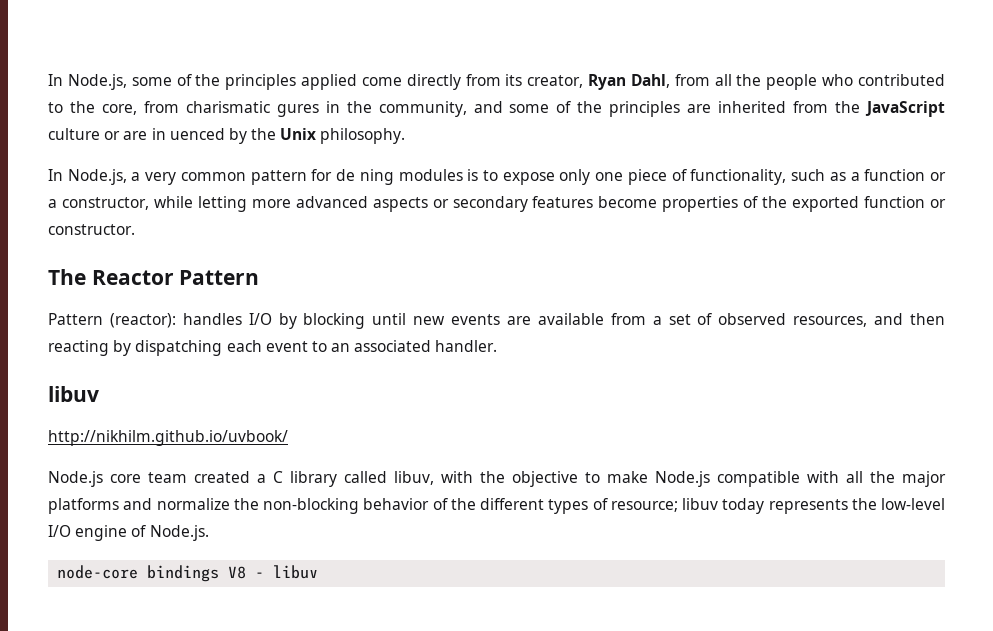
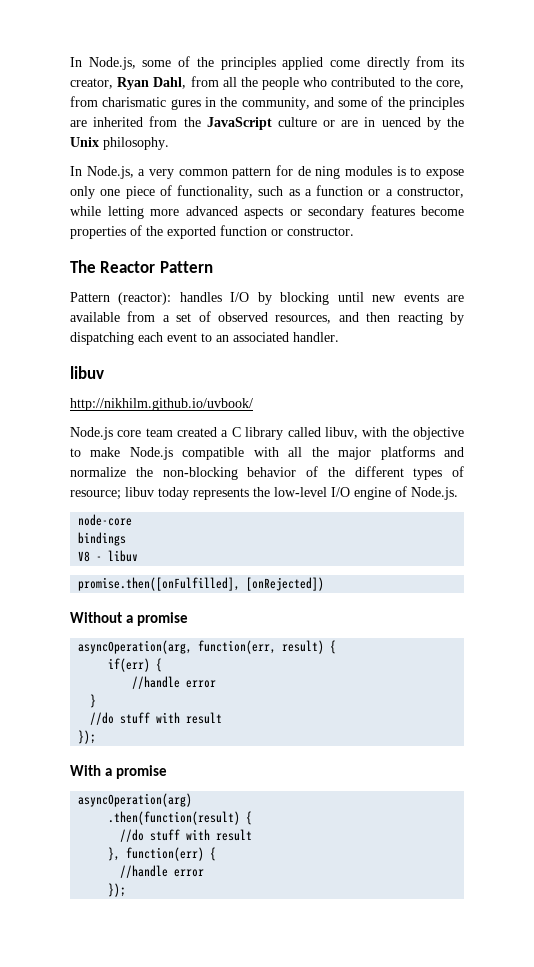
- node-core bindings V8 - libuv
+ node-core
+ bindings
+ V8 - libuv
+ promise.then([onFulfilled], [onRejected])
+ Without a promise
+ asyncOperation(arg, function(err, result) {
+ if(err) {
+ //handle error
+ }
+ //do stuff with result
+ });
+ With a promise
+ asyncOperation(arg)
+ .then(function(result) {
+ //do stuff with result
+ }, function(err) {
+ //handle error
+ });

